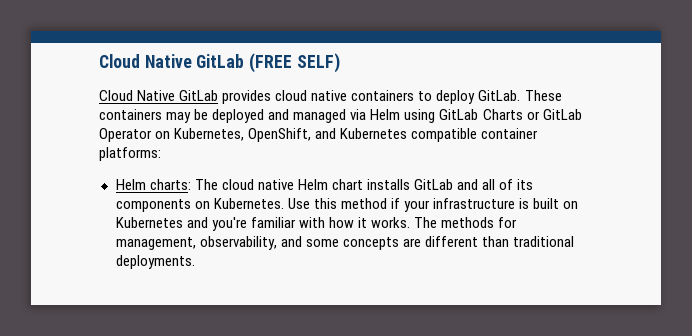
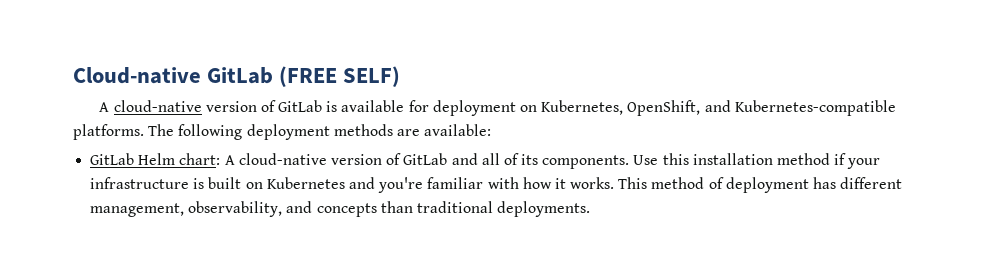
- Cloud Native GitLab (FREE SELF)
+ Cloud-native GitLab (FREE SELF)
- Cloud Native GitLab provides cloud native containers to deploy GitLab. These containers may be deployed and managed via Helm using GitLab Charts or GitLab Operator on Kubernetes, OpenShift, and Kubernetes compatible container platforms:
- Helm charts: The cloud native Helm chart installs GitLab and all of its components on Kubernetes.
+ A cloud-native version of GitLab is available for deployment on Kubernetes, OpenShift, and Kubernetes-compatible platforms. The following deployment methods are available:
+ GitLab Helm chart: A cloud-native version of GitLab and all of its components.
- Use this method if your infrastructure is built on Kubernetes and you're familiar with how it works.
+ Use this installation method if your infrastructure is built on Kubernetes and you're familiar with how it works.
- The methods for management, observability, and some concepts are different than traditional deployments.
+ This method of deployment has different management, observability, and concepts than traditional deployments.

